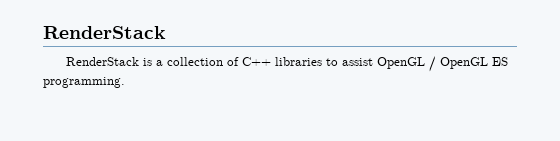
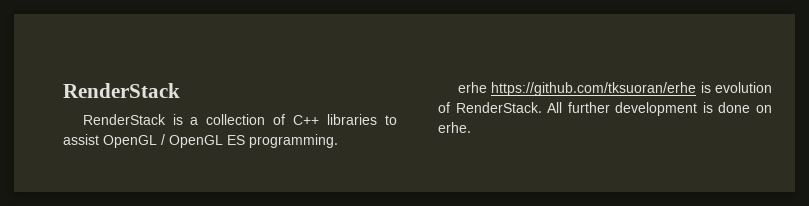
+ erhe https://github.com/tksuoran/erhe is evolution of RenderStack. All further development is done on erhe.

